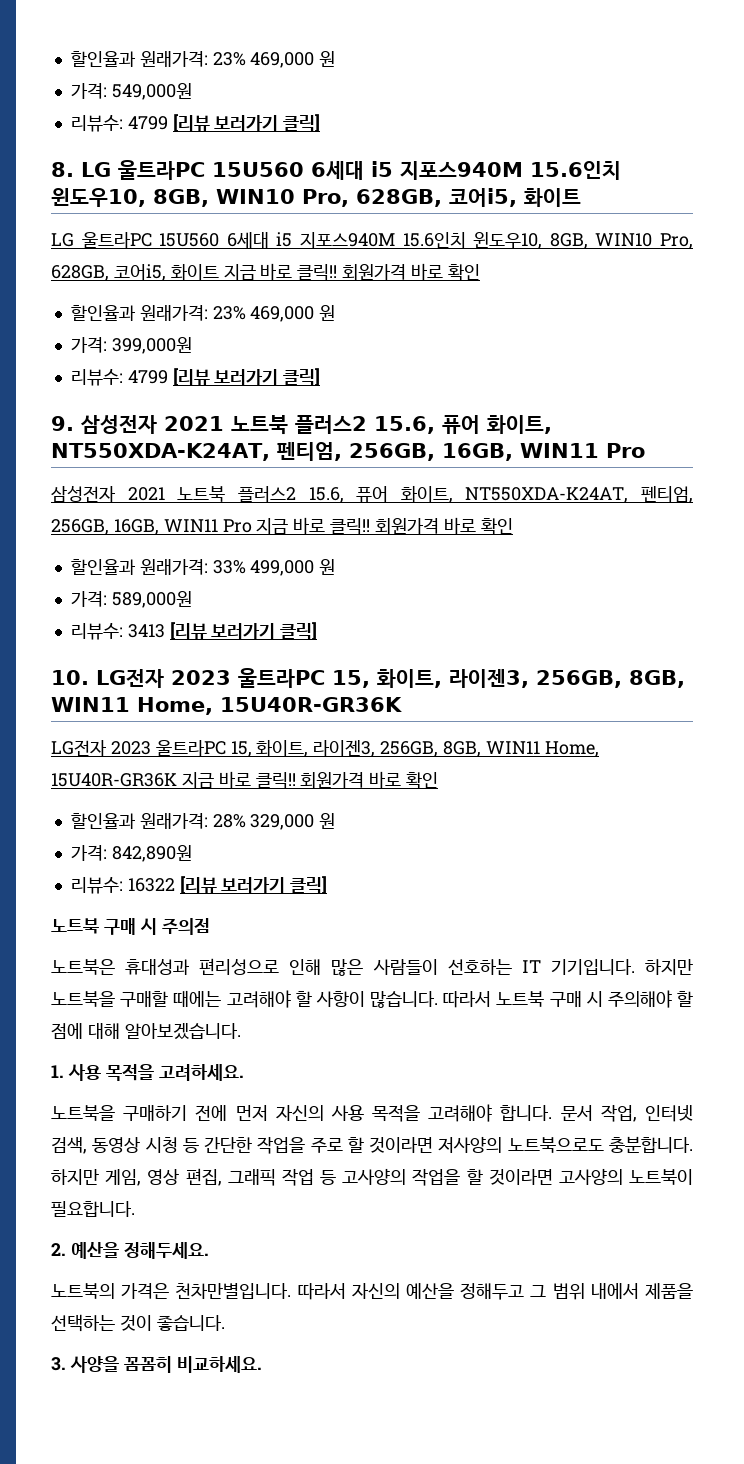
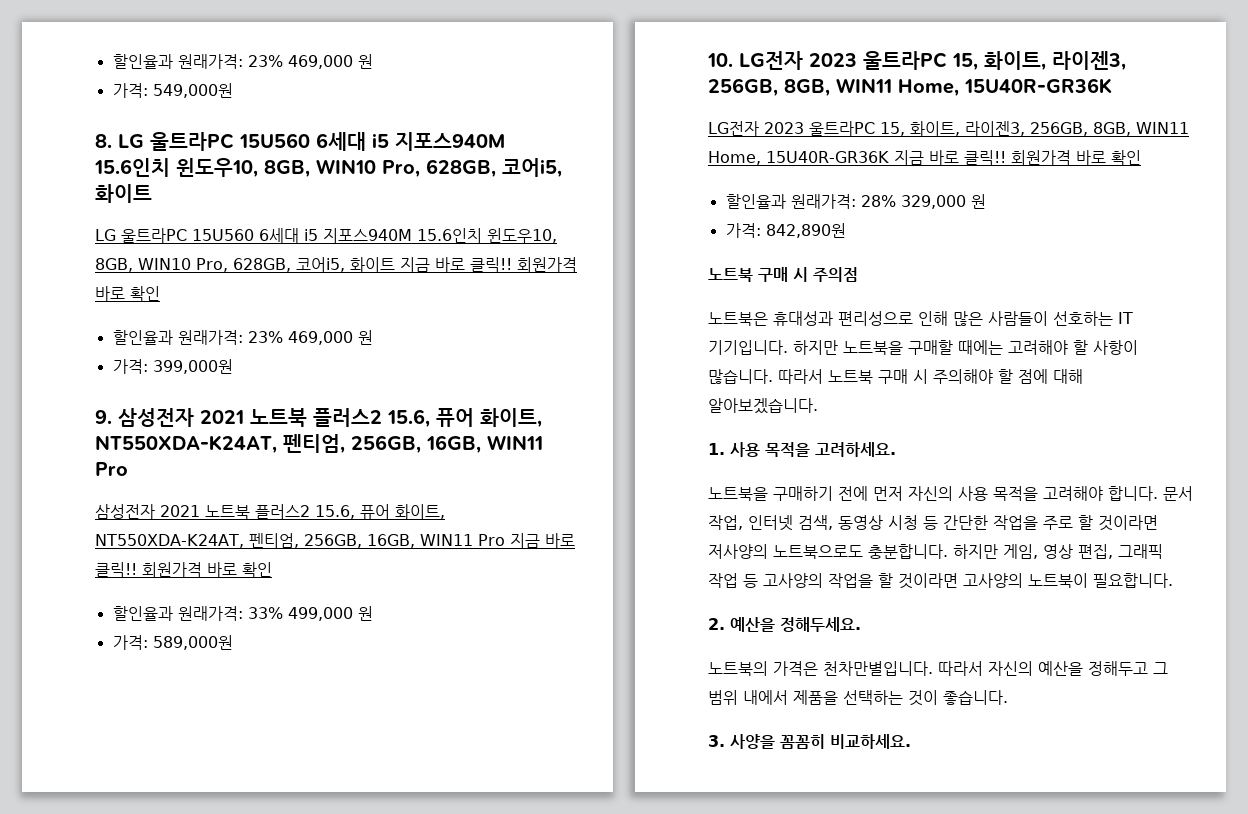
  가격: 549,000원
- 리뷰수: 4799 [리뷰 보러가기 클릭]
  가격: 399,000원
- 리뷰수: 4799 [리뷰 보러가기 클릭]
- 리뷰수: 3413 [리뷰 보러가기 클릭]
- 리뷰수: 16322 [리뷰 보러가기 클릭]

